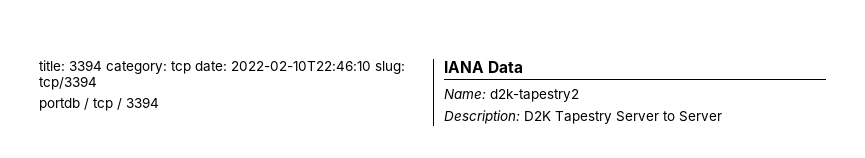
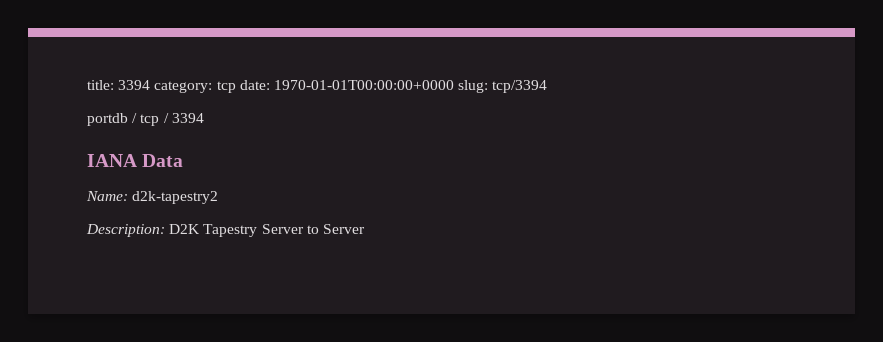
- title: 3394 category: tcp date: 2022-02-10T22:46:10 slug: tcp/3394
+ title: 3394 category: tcp date: 1970-01-01T00:00:00+0000 slug: tcp/3394

